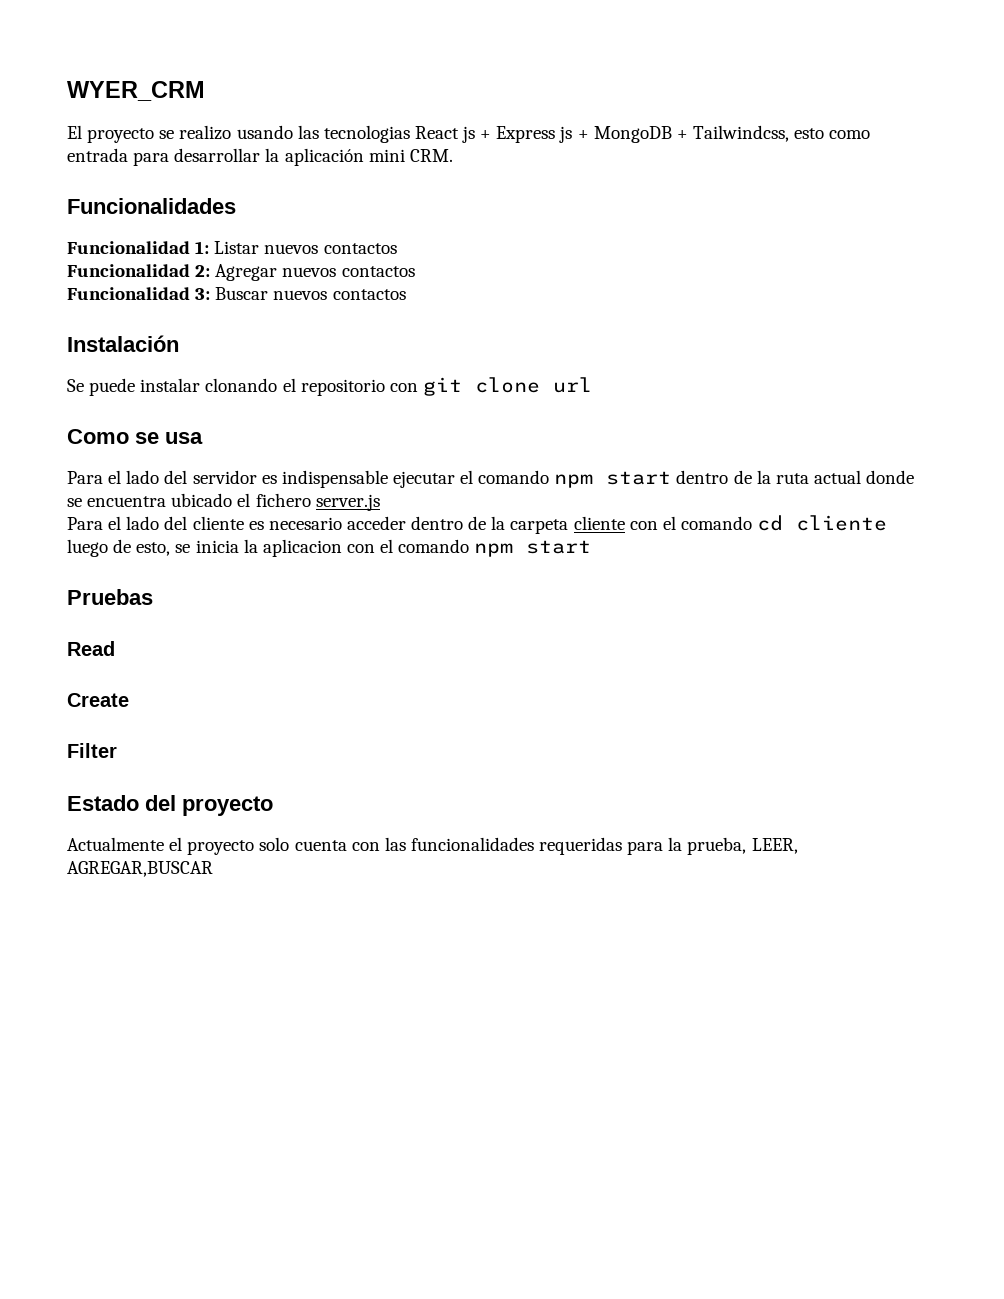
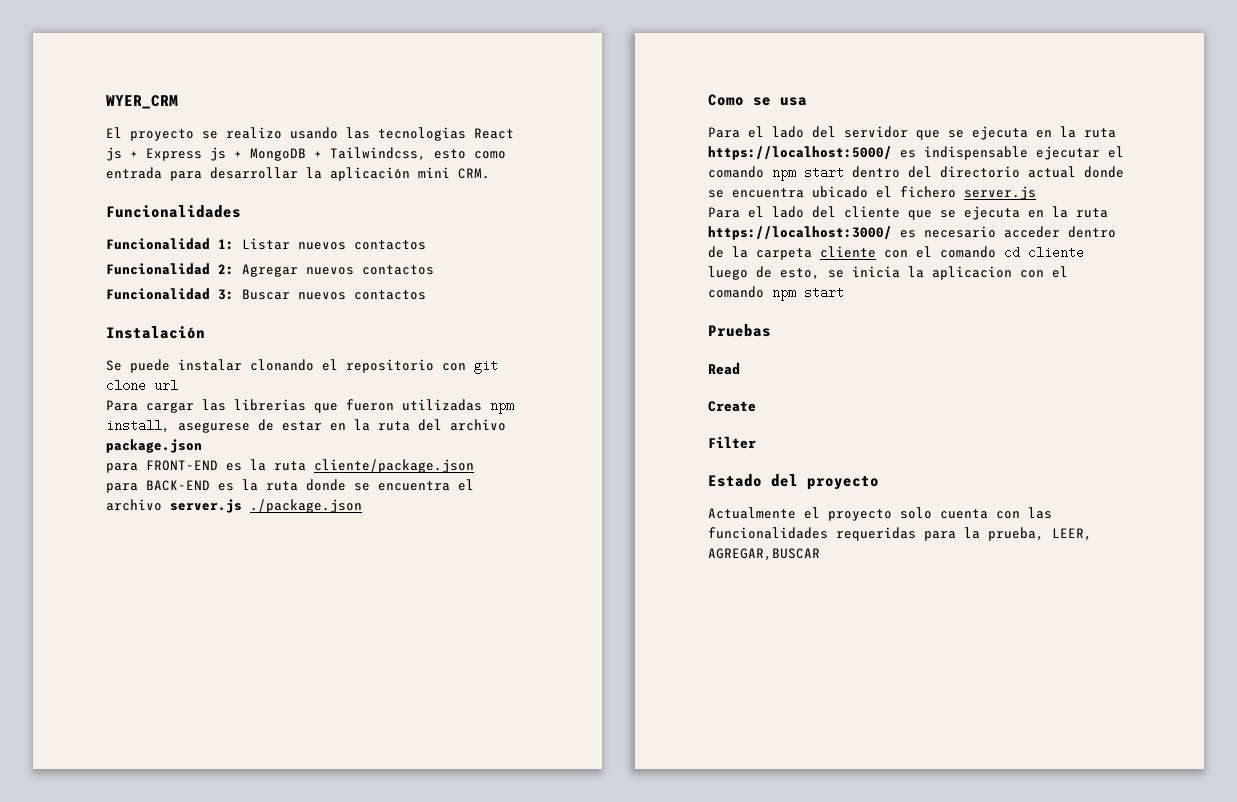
+ Para cargar las librerias que fueron utilizadas npm install, asegurese de estar en la ruta del archivo package.json
+ para FRONT-END es la ruta cliente/package.json
+ para BACK-END es la ruta donde se encuentra el archivo server.js ./package.json
- Para el lado del servidor es indispensable ejecutar el comando npm start dentro de la ruta actual donde se encuentra ubicado el fichero server.js
+ Para el lado del servidor que se ejecuta en la ruta https://localhost:5000/ es indispensable ejecutar el comando npm start dentro del directorio actual donde se encuentra ubicado el fichero server.js
- Para el lado del cliente es necesario acceder dentro de la carpeta cliente con el comando cd cliente luego de esto, se inicia la aplicacion con el comando npm start
+ Para el lado del cliente que se ejecuta en la ruta https://localhost:3000/ es necesario acceder dentro de la carpeta cliente con el comando cd cliente luego de esto, se inicia la aplicacion con el comando npm start

